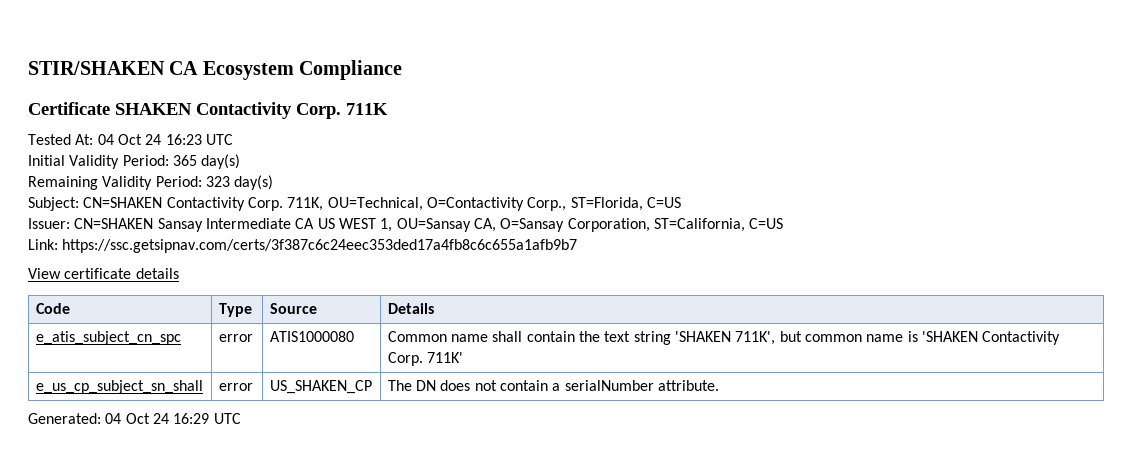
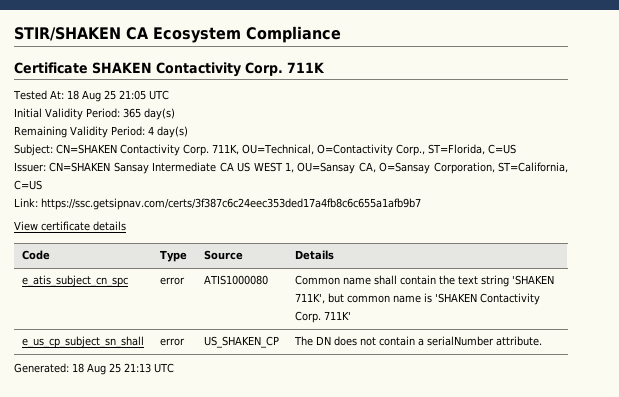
- Tested At: 04 Oct 24 16:23 UTC
+ Tested At: 18 Aug 25 21:05 UTC
- Remaining Validity Period: 323 day(s)
+ Remaining Validity Period: 4 day(s)
- Generated: 04 Oct 24 16:29 UTC
+ Generated: 18 Aug 25 21:13 UTC

